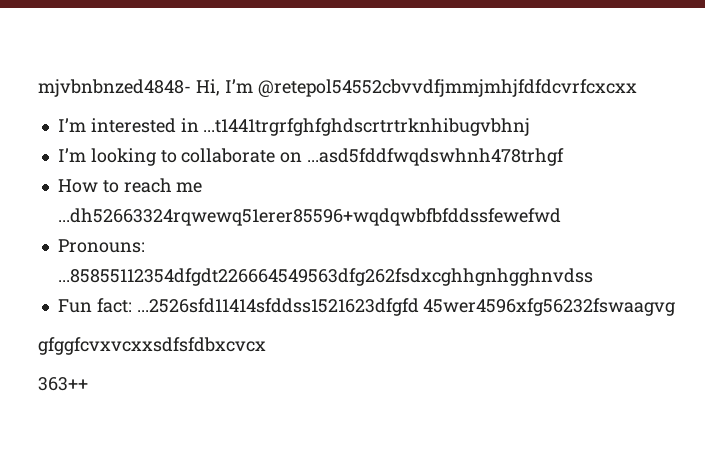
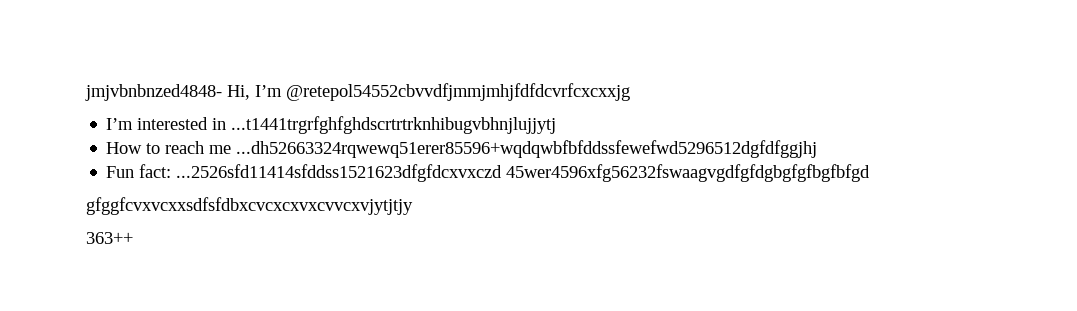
- mjvbnbnzed4848- Hi, I’m @retepol54552cbvvdfjmmjmhjfdfdcvrfcxcxx
+ jmjvbnbnzed4848- Hi, I’m @retepol54552cbvvdfjmmjmhjfdfdcvrfcxcxxjg
- I’m interested in ...t1441trgrfghfghdscrtrtrknhibugvbhnj
- I’m looking to collaborate on ...asd5fddfwqdswhnh478trhgf
+ I’m interested in ...t1441trgrfghfghdscrtrtrknhibugvbhnjlujjytj
- How to reach me ...dh52663324rqwewq51erer85596+wqdqwbfbfddssfewefwd
- Pronouns: ...85855112354dfgdt226664549563dfg262fsdxcghhgnhgghnvdss
+ How to reach me ...dh52663324rqwewq51erer85596+wqdqwbfbfddssfewefwd5296512dgfdfggjhj
- Fun fact: ...2526sfd11414sfddss1521623dfgfd 45wer4596xfg56232fswaagvg
- gfggfcvxvcxxsdfsfdbxcvcx
+ Fun fact: ...2526sfd11414sfddss1521623dfgfdcxvxczd 45wer4596xfg56232fswaagvgdfgfdgbgfgfbgfbfgd
+ gfggfcvxvcxxsdfsfdbxcvcxcxvxcvvcxvjytjtjy

